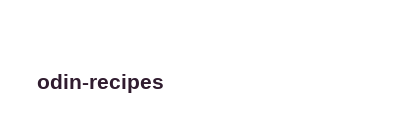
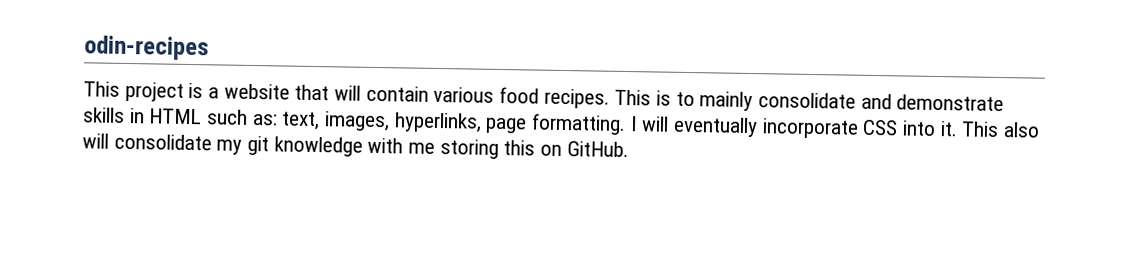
+ This project is a website that will contain various food recipes. This is to mainly consolidate and demonstrate skills in HTML such as: text, images, hyperlinks, page formatting. I will eventually incorporate CSS into it. This also will consolidate my git knowledge with me storing this on GitHub.

